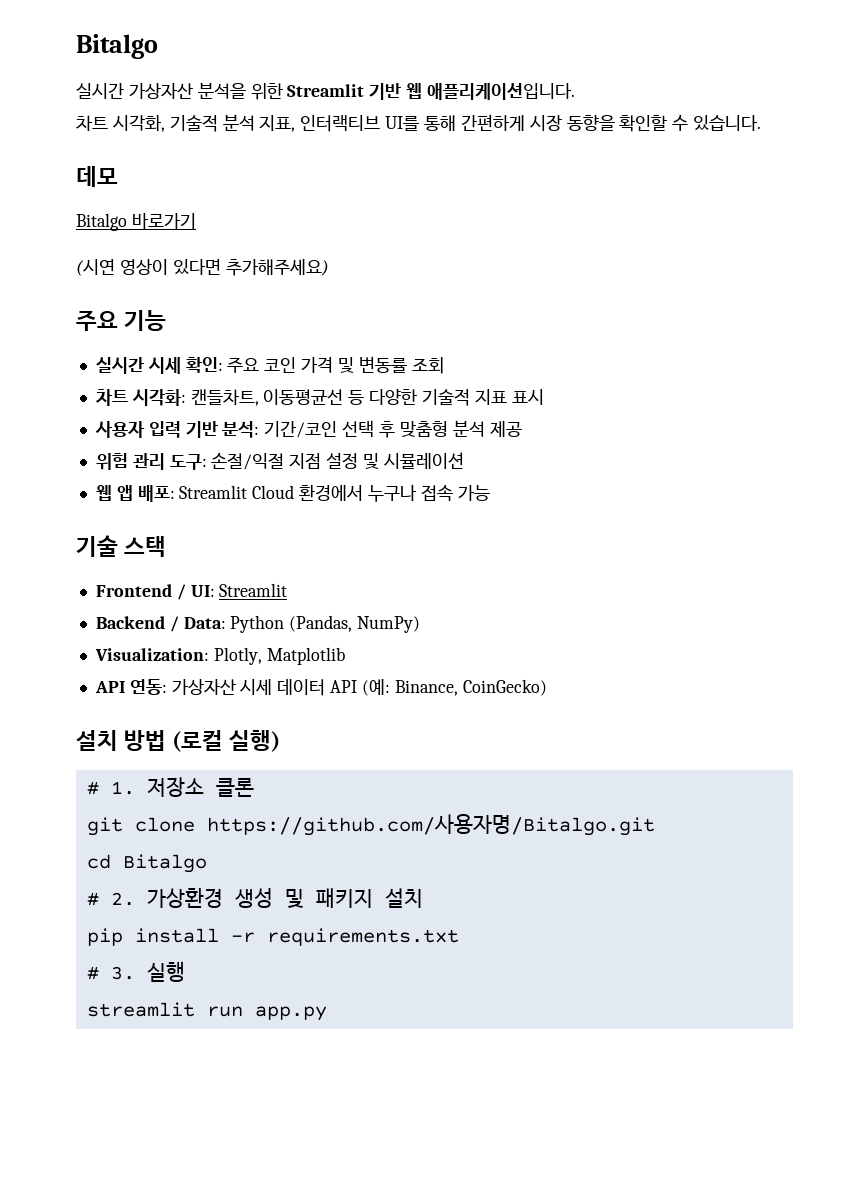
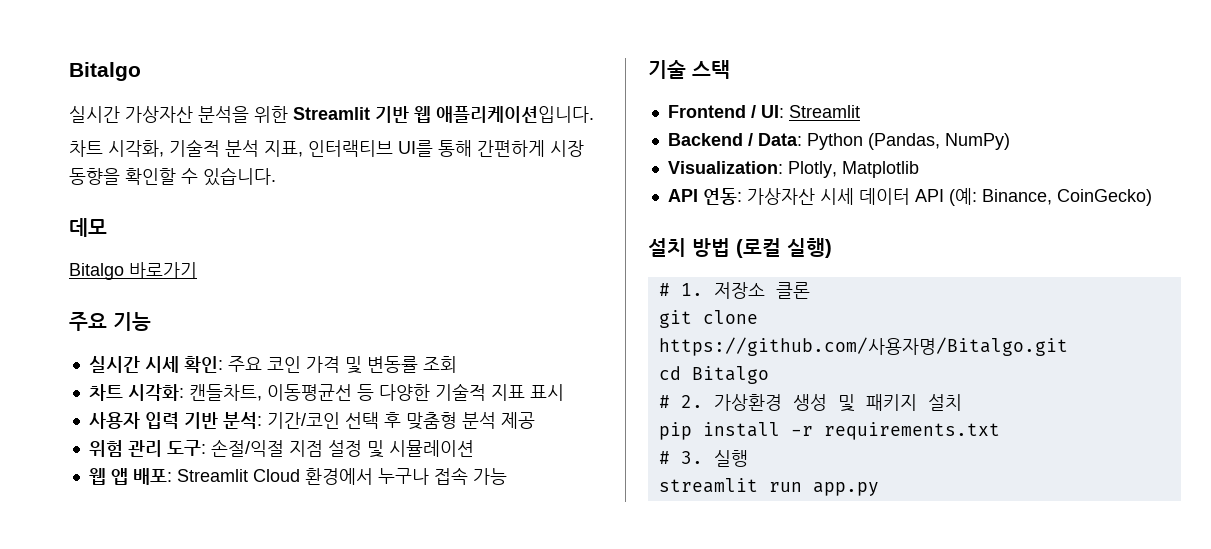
- (시연 영상이 있다면 추가해주세요)

